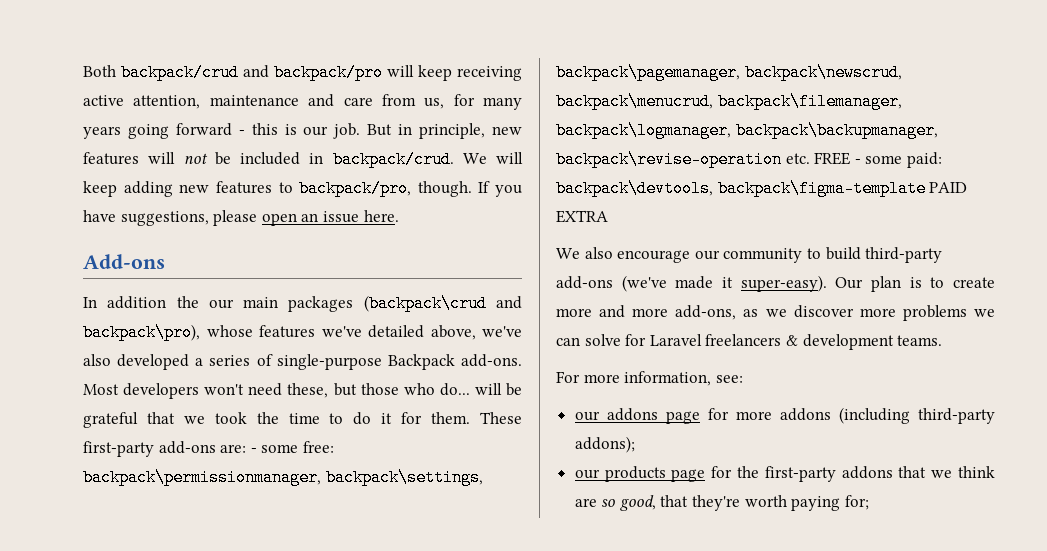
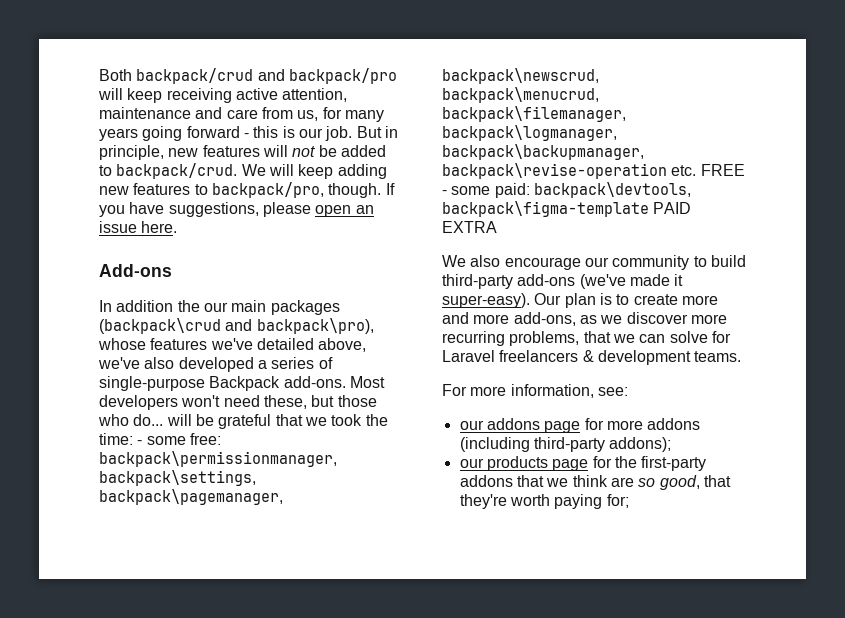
- But in principle, new features will not be included in backpack/crud.
+ But in principle, new features will not be added to backpack/crud.
- Most developers won't need these, but those who do... will be grateful that we took the time to do it for them. These first-party add-ons are: - some free: backpack\permissionmanager, backpack\settings, backpack\pagemanager, backpack\newscrud, backpack\menucrud, backpack\filemanager, backpack\logmanager, backpack\backupmanager, backpack\revise-operation etc. FREE - some paid: backpack\devtools, backpack\figma-template PAID EXTRA
+ Most developers won't need these, but those who do... will be grateful that we took the time: - some free: backpack\permissionmanager, backpack\settings, backpack\pagemanager, backpack\newscrud, backpack\menucrud, backpack\filemanager, backpack\logmanager, backpack\backupmanager, backpack\revise-operation etc. FREE - some paid: backpack\devtools, backpack\figma-template PAID EXTRA
- Our plan is to create more and more add-ons, as we discover more problems we can solve for Laravel freelancers & development teams.
+ Our plan is to create more and more add-ons, as we discover more recurring problems, that we can solve for Laravel freelancers & development teams.

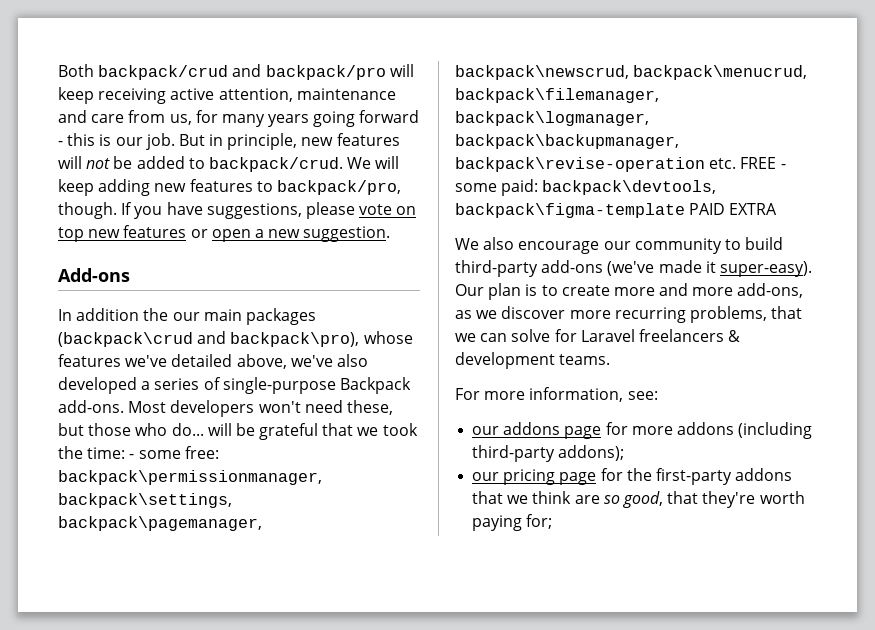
- If you have suggestions, please open an issue here.
+ If you have suggestions, please vote on top new features or open a new suggestion.
- our products page for the first-party addons that we think are so good, that they're worth paying for;
+ our pricing page for the first-party addons that we think are so good, that they're worth paying for;

